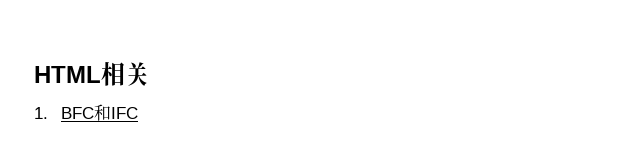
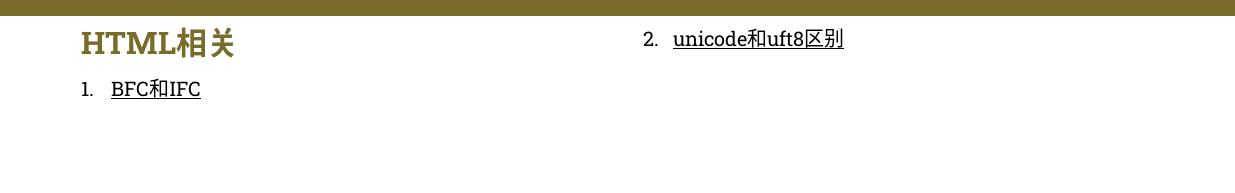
+ 2. unicode和uft8区别

